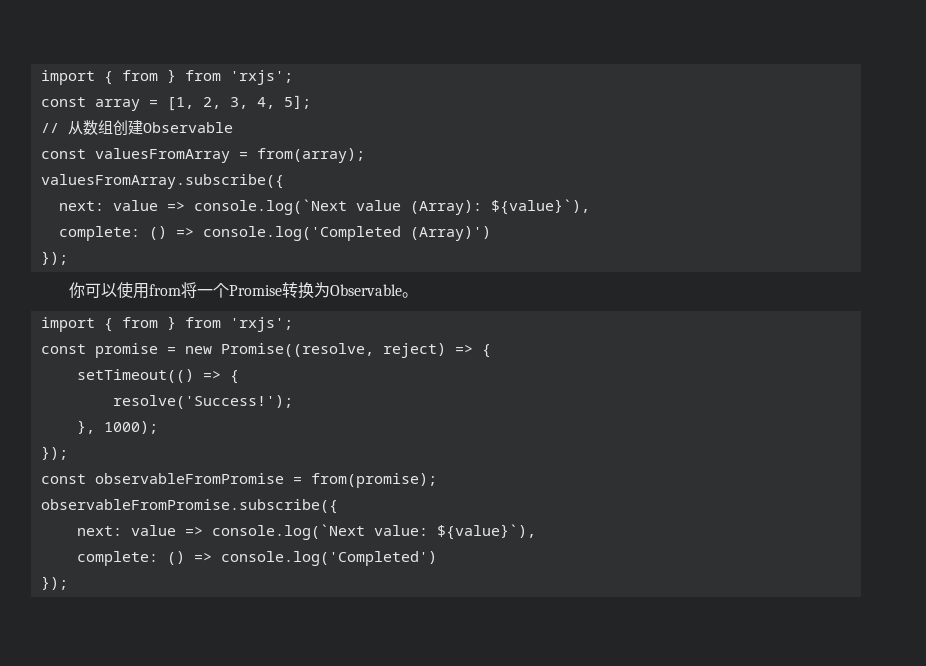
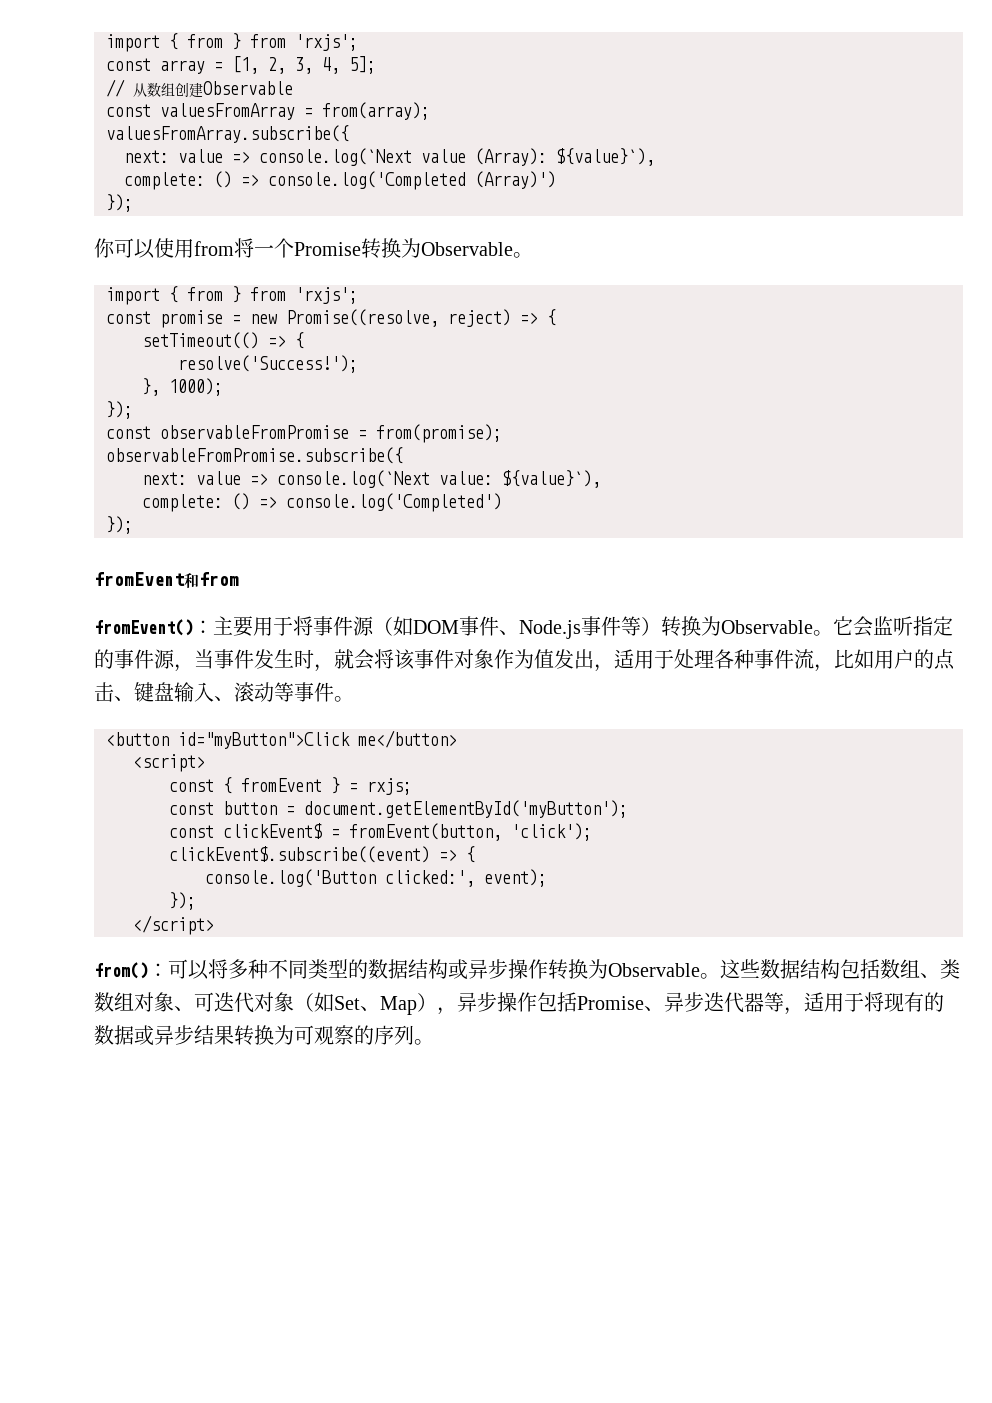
+ fromEvent和from
+ fromEvent()：主要用于将事件源（如DOM事件、Node.js事件等）转换为Observable。它会监听指定的事件源，当事件发生时，就会将该事件对象作为值发出，适用于处理各种事件流，比如用户的点击、键盘输入、滚动等事件。
+ <button id="myButton">Click me</button>
+ <script>
+ const { fromEvent } = rxjs;
+ const button = document.getElementById('myButton');
+ const clickEvent$ = fromEvent(button, 'click');
+ clickEvent$.subscribe((event) => {
+ console.log('Button clicked:', event);
+ });
+ </script>
+ from()：可以将多种不同类型的数据结构或异步操作转换为Observable。这些数据结构包括数组、类数组对象、可迭代对象（如Set、Map），异步操作包括Promise、异步迭代器等，适用于将现有的数据或异步结果转换为可观察的序列。

